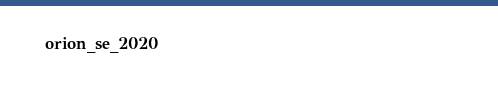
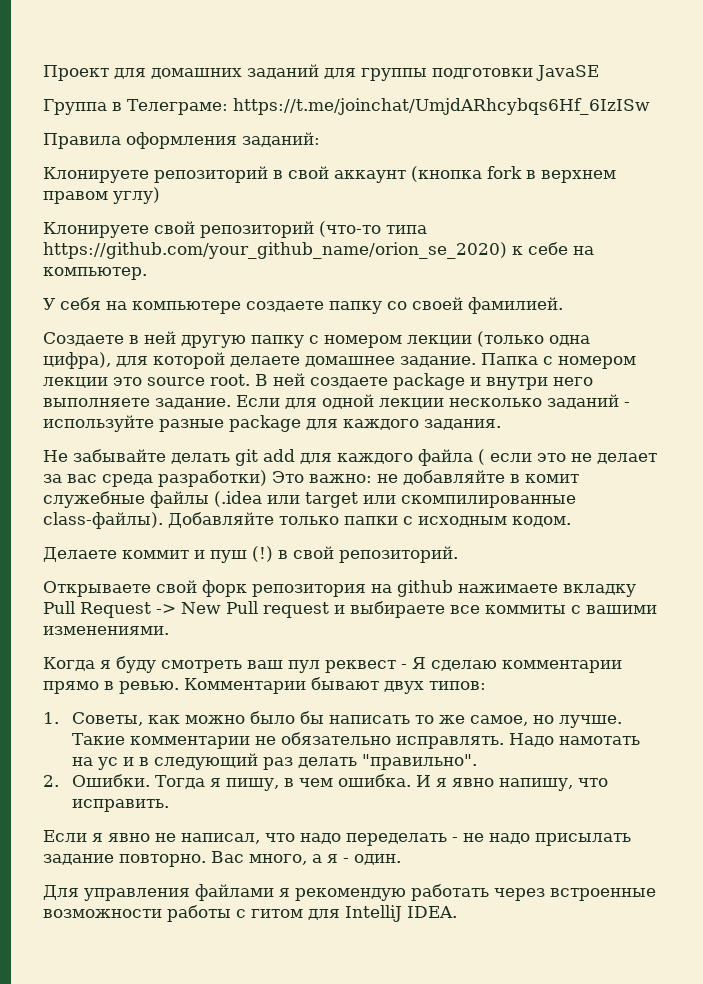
- orion_se_2020
+ Проект для домашних заданий для группы подготовки JavaSE
+ Группа в Телеграме: https://t.me/joinchat/UmjdARhcybqs6Hf_6IzISw
+ Правила оформления заданий:
+ Клонируете репозиторий в свой аккаунт (кнопка fork в верхнем правом углу)
+ Клонируете свой репозиторий (что-то типа https://github.com/your_github_name/orion_se_2020) к себе на компьютер.
+ У себя на компьютере создаете папку со своей фамилией.
+ Создаете в ней другую папку с номером лекции (только одна цифра), для которой делаете домашнее задание. Папка с номером лекции это source root. В ней создаете package и внутри него выполняете задание. Если для одной лекции несколько заданий - используйте разные package для каждого задания.
+ Не забывайте делать git add для каждого файла ( если это не делает за вас среда разработки) Это важно: не добавляйте в комит служебные файлы (.idea или target или скомпилированные class-файлы). Добавляйте только папки с исходным кодом.
+ Делаете коммит и пуш (!) в свой репозиторий.
+ Открываете свой форк репозитория на github нажимаете вкладку Pull Request -> New Pull request и выбираете все коммиты с вашими изменениями.
+ Когда я буду смотреть ваш пул реквест - Я сделаю комментарии прямо в ревью. Комментарии бывают двух типов:
+ 1. Советы, как можно было бы написать то же самое, но лучше. Такие комментарии не обязательно исправлять. Надо намотать на ус и в следующий раз делать "правильно".
+ 2. Ошибки. Тогда я пишу, в чем ошибка. И я явно напишу, что исправить.
+ Если я явно не написал, что надо переделать - не надо присылать задание повторно. Вас много, а я - один.
+ Для управления файлами я рекомендую работать через встроенные возможности работы с гитом для IntelliJ IDEA.

